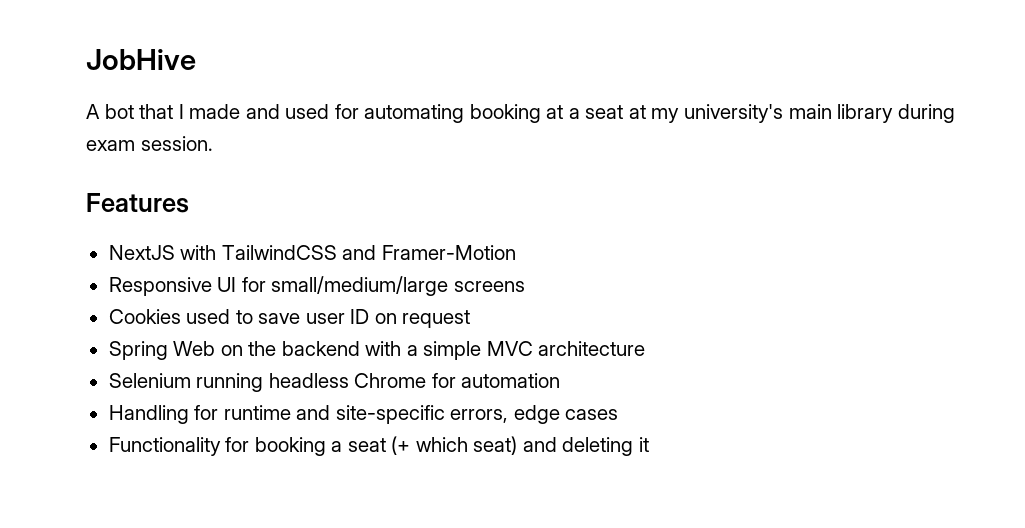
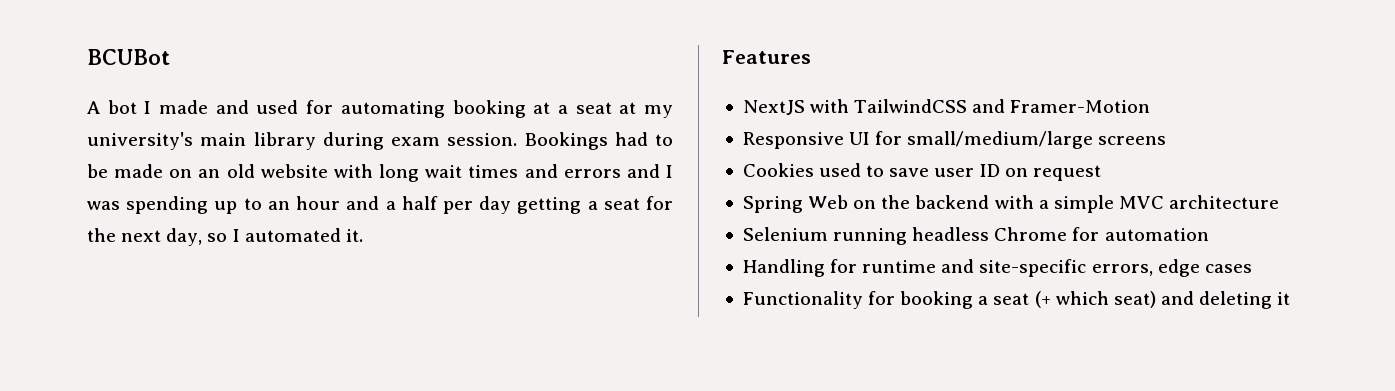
- JobHive
+ BCUBot
- A bot that I made and used for automating booking at a seat at my university's main library during exam session.
+ A bot I made and used for automating booking at a seat at my university's main library during exam session. Bookings had to be made on an old website with long wait times and errors and I was spending up to an hour and a half per day getting a seat for the next day, so I automated it.

